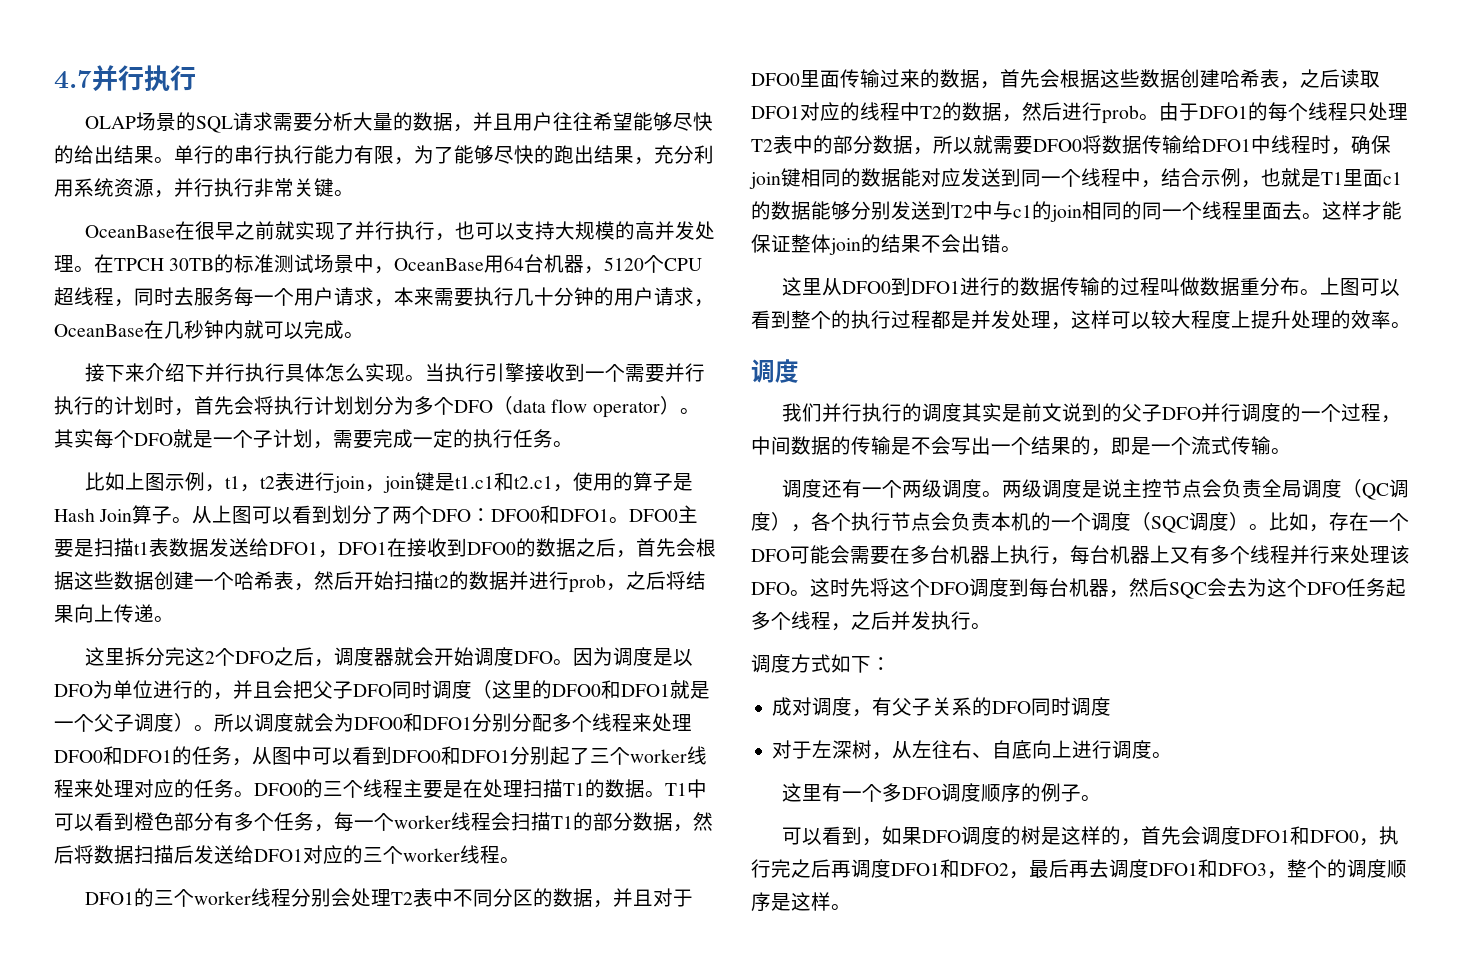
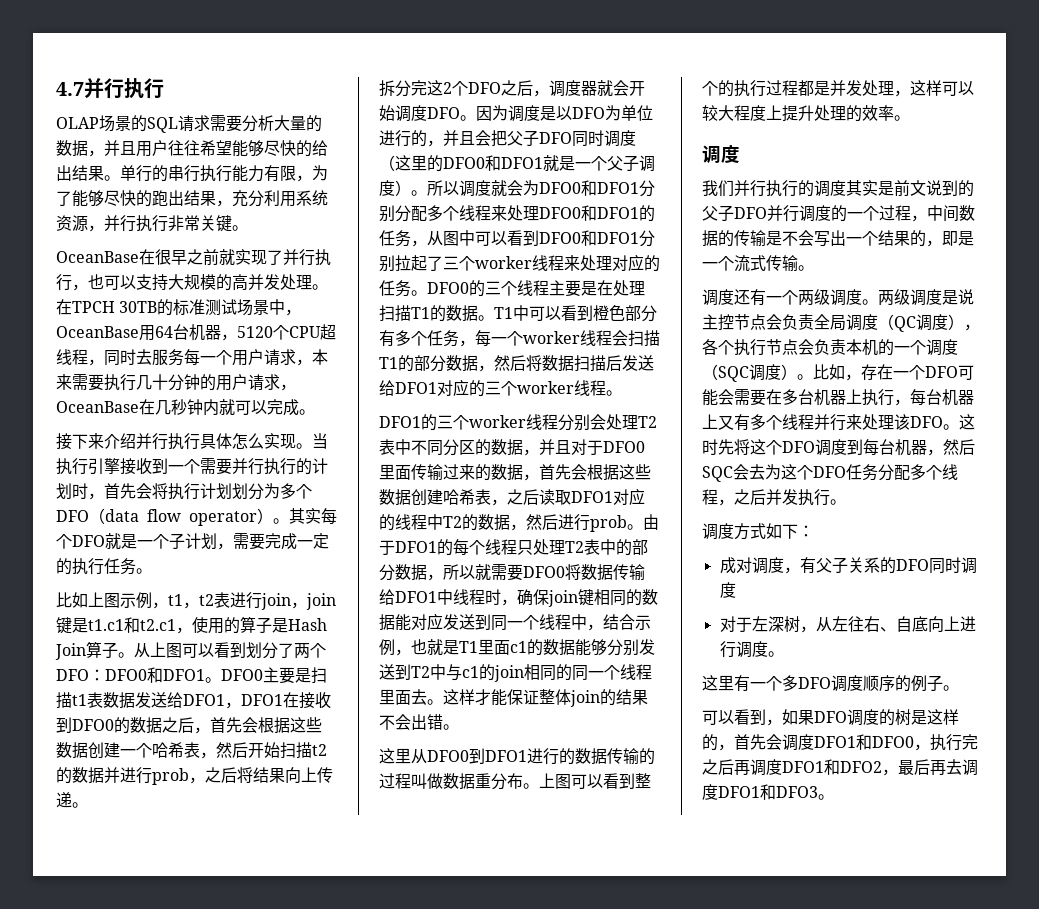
- 接下来介绍下并行执行具体怎么实现。
+ 接下来介绍并行执行具体怎么实现。
- 这里拆分完这2个DFO之后，调度器就会开始调度DFO。
+ 拆分完这2个DFO之后，调度器就会开始调度DFO。
- 所以调度就会为DFO0和DFO1分别分配多个线程来处理DFO0和DFO1的任务，从图中可以看到DFO0和DFO1分别起了三个worker线程来处理对应的任务。
+ 所以调度就会为DFO0和DFO1分别分配多个线程来处理DFO0和DFO1的任务，从图中可以看到DFO0和DFO1分别拉起了三个worker线程来处理对应的任务。
- 这时先将这个DFO调度到每台机器，然后SQC会去为这个DFO任务起多个线程，之后并发执行。
+ 这时先将这个DFO调度到每台机器，然后SQC会去为这个DFO任务分配多个线程，之后并发执行。
- 可以看到，如果DFO调度的树是这样的，首先会调度DFO1和DFO0，执行完之后再调度DFO1和DFO2，最后再去调度DFO1和DFO3，整个的调度顺序是这样。
+ 可以看到，如果DFO调度的树是这样的，首先会调度DFO1和DFO0，执行完之后再调度DFO1和DFO2，最后再去调度DFO1和DFO3。

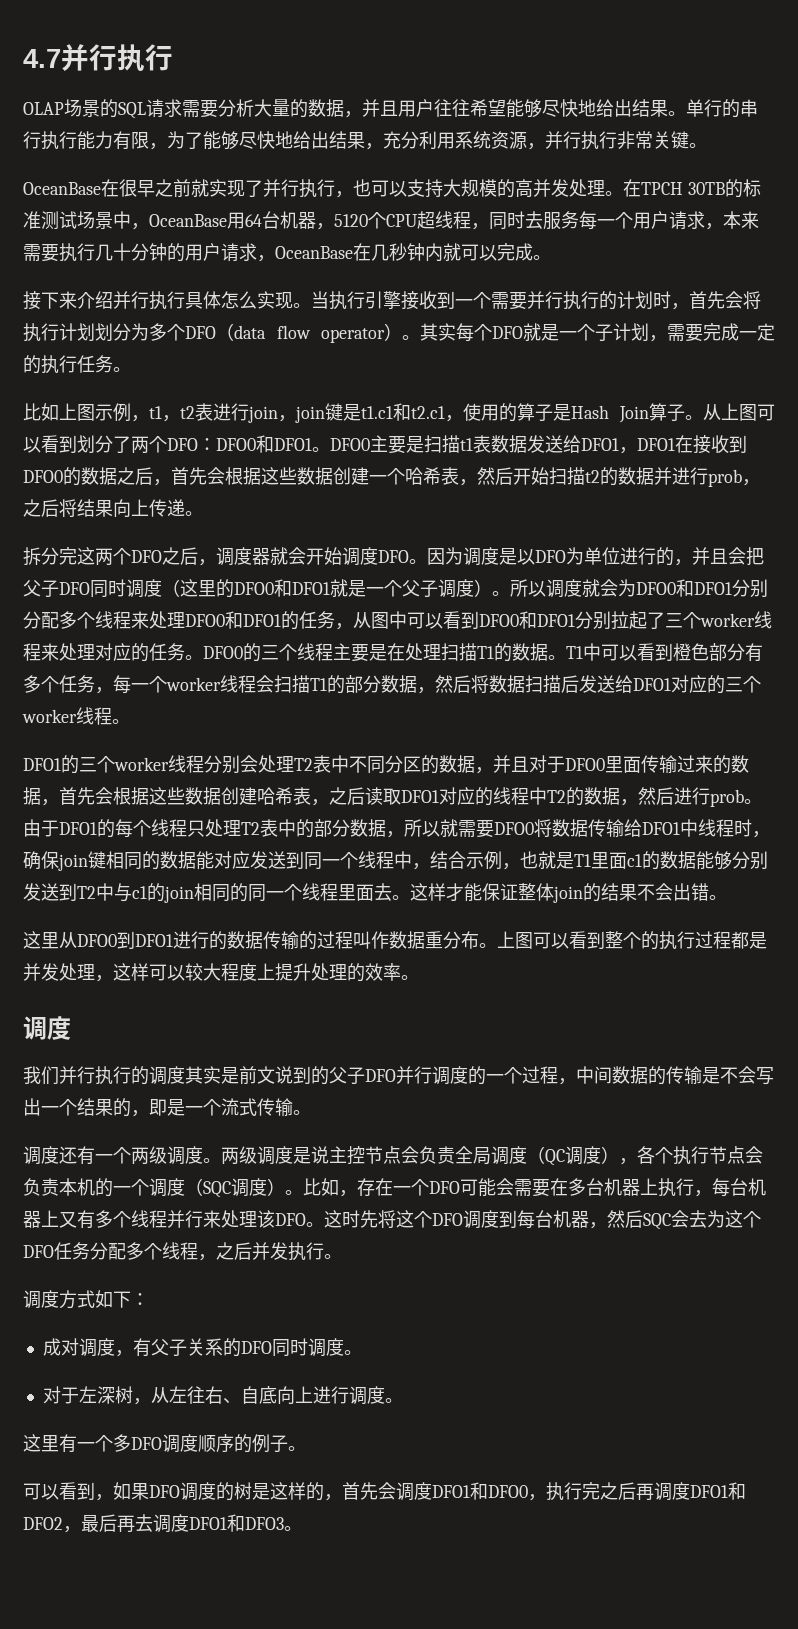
- OLAP场景的SQL请求需要分析大量的数据，并且用户往往希望能够尽快的给出结果。
+ OLAP场景的SQL请求需要分析大量的数据，并且用户往往希望能够尽快地给出结果。
- 单行的串行执行能力有限，为了能够尽快的跑出结果，充分利用系统资源，并行执行非常关键。
+ 单行的串行执行能力有限，为了能够尽快地给出结果，充分利用系统资源，并行执行非常关键。
- 拆分完这2个DFO之后，调度器就会开始调度DFO。
+ 拆分完这两个DFO之后，调度器就会开始调度DFO。
- 这里从DFO0到DFO1进行的数据传输的过程叫做数据重分布。
+ 这里从DFO0到DFO1进行的数据传输的过程叫作数据重分布。
- 成对调度，有父子关系的DFO同时调度
+ 成对调度，有父子关系的DFO同时调度。

